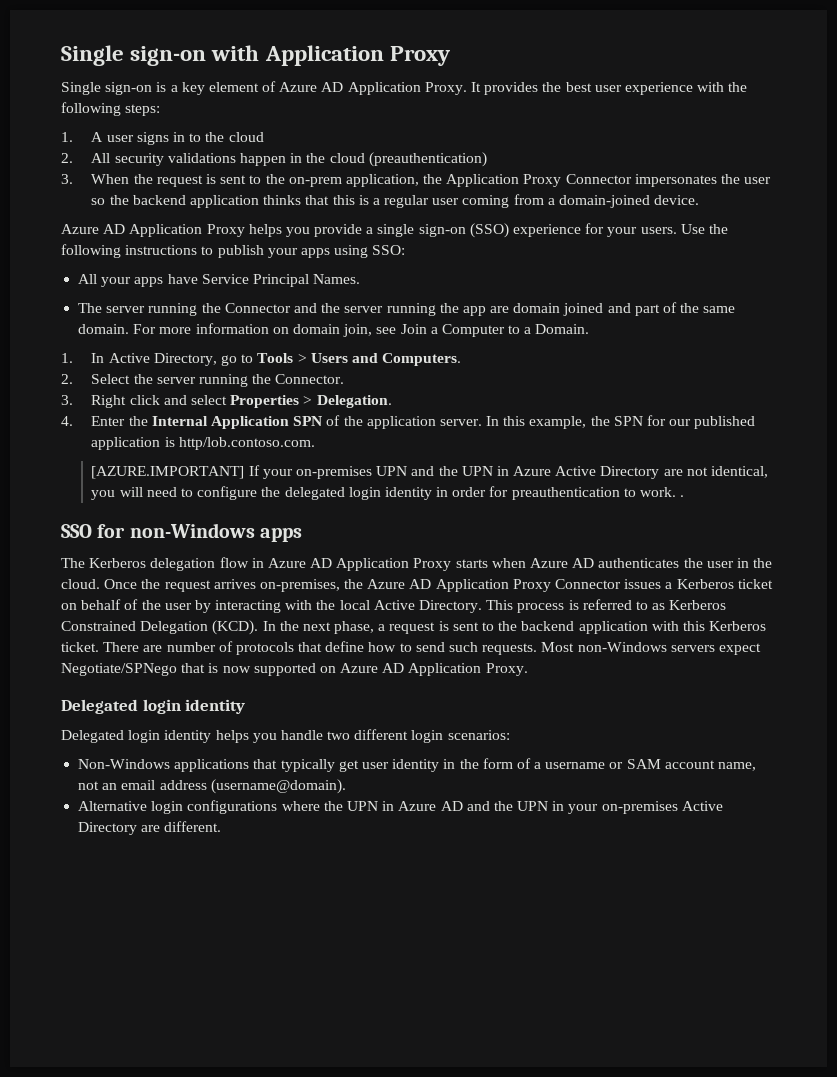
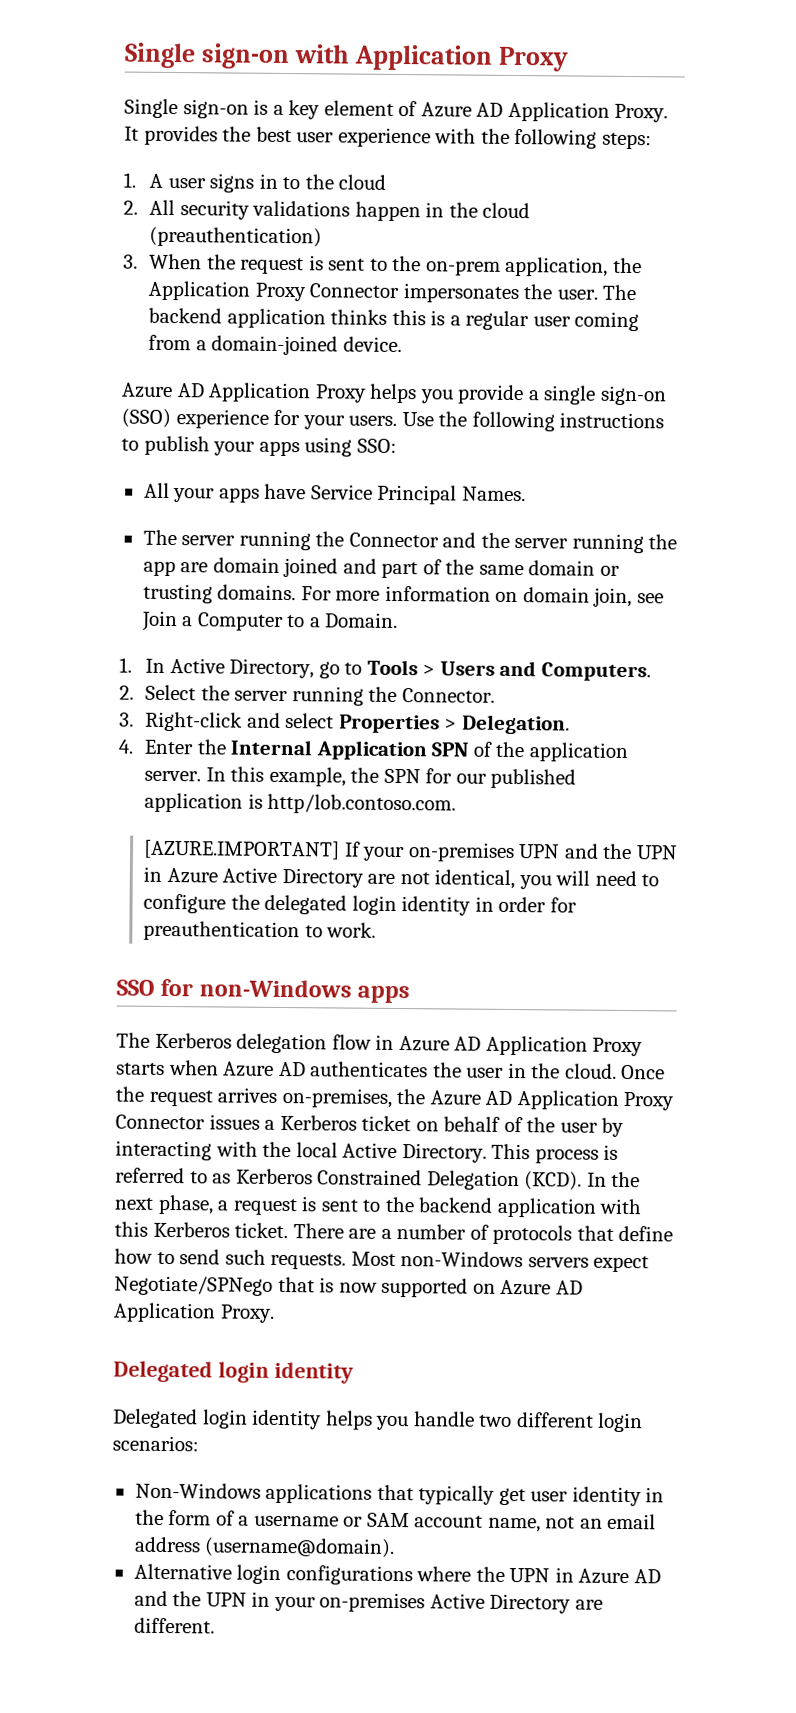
- 3. When the request is sent to the on-prem application, the Application Proxy Connector impersonates the user so the backend application thinks that this is a regular user coming from a domain-joined device.
+ 3. When the request is sent to the on-prem application, the Application Proxy Connector impersonates the user. The backend application thinks this is a regular user coming from a domain-joined device.
- The server running the Connector and the server running the app are domain joined and part of the same domain.
+ The server running the Connector and the server running the app are domain joined and part of the same domain or trusting domains.
- 3. Right click and select Properties > Delegation.
+ 3. Right-click and select Properties > Delegation.
- [AZURE.IMPORTANT] If your on-premises UPN and the UPN in Azure Active Directory are not identical, you will need to configure the delegated login identity in order for preauthentication to work. .
+ [AZURE.IMPORTANT] If your on-premises UPN and the UPN in Azure Active Directory are not identical, you will need to configure the delegated login identity in order for preauthentication to work.
- There are number of protocols that define how to send such requests.
+ There are a number of protocols that define how to send such requests.

